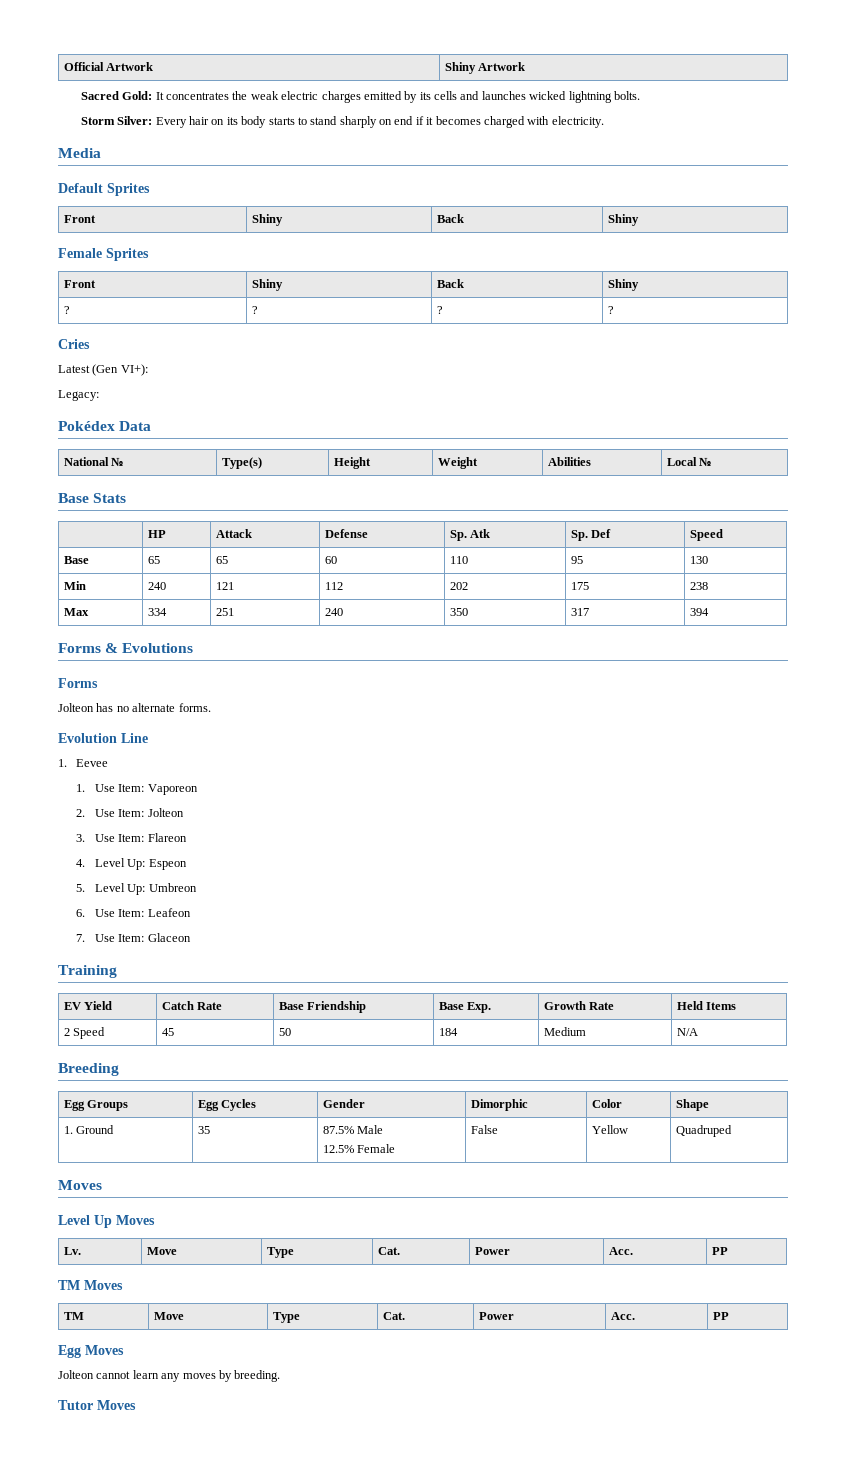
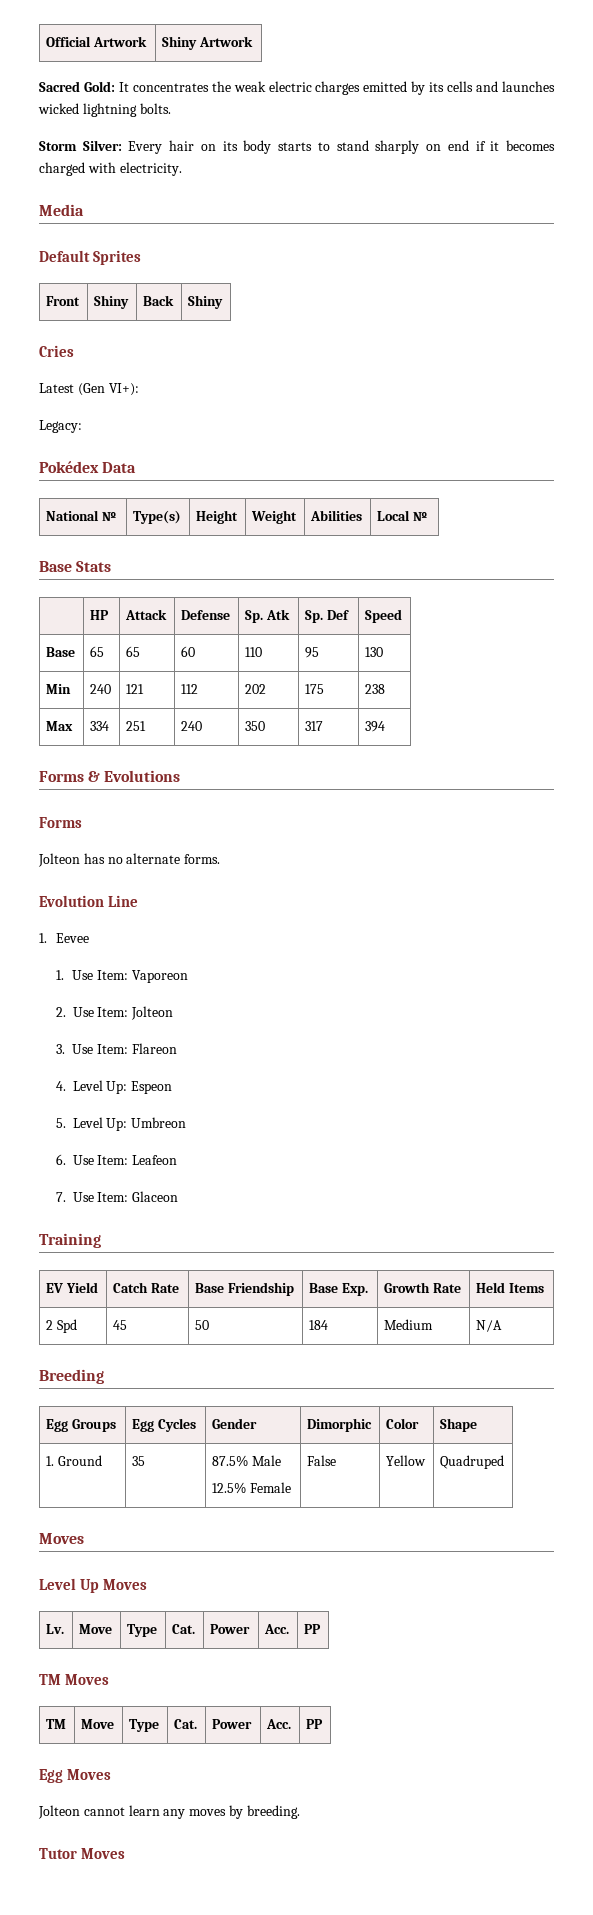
- Female Sprites
- Front | Shiny | Back | Shiny
- ? | ? | ? | ?
- 2 Speed | 45 | 50 | 184 | Medium | N/A
+ 2 Spd | 45 | 50 | 184 | Medium | N/A

